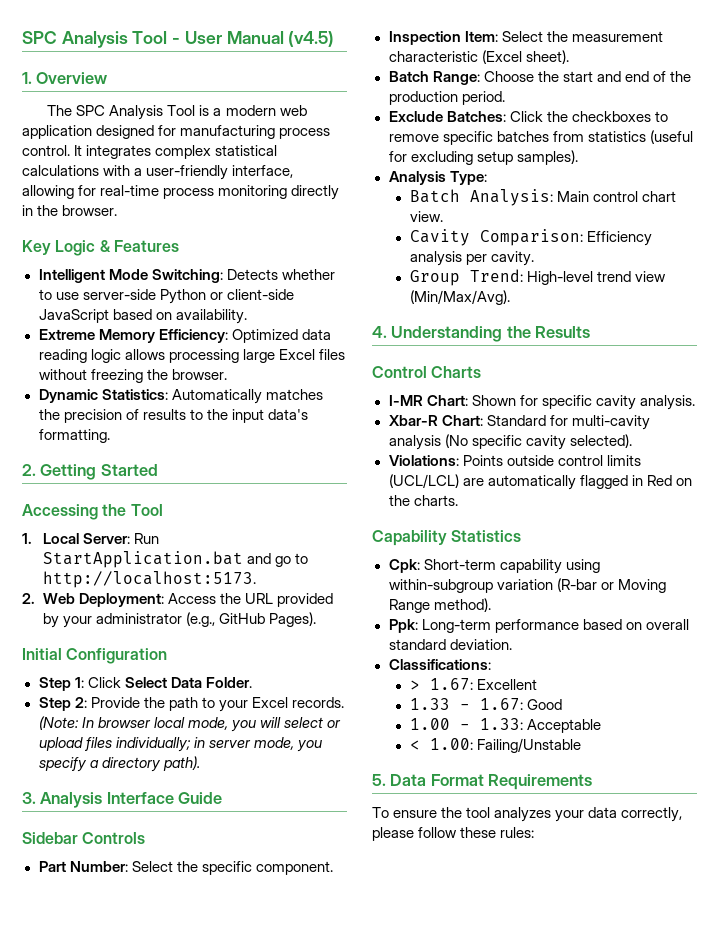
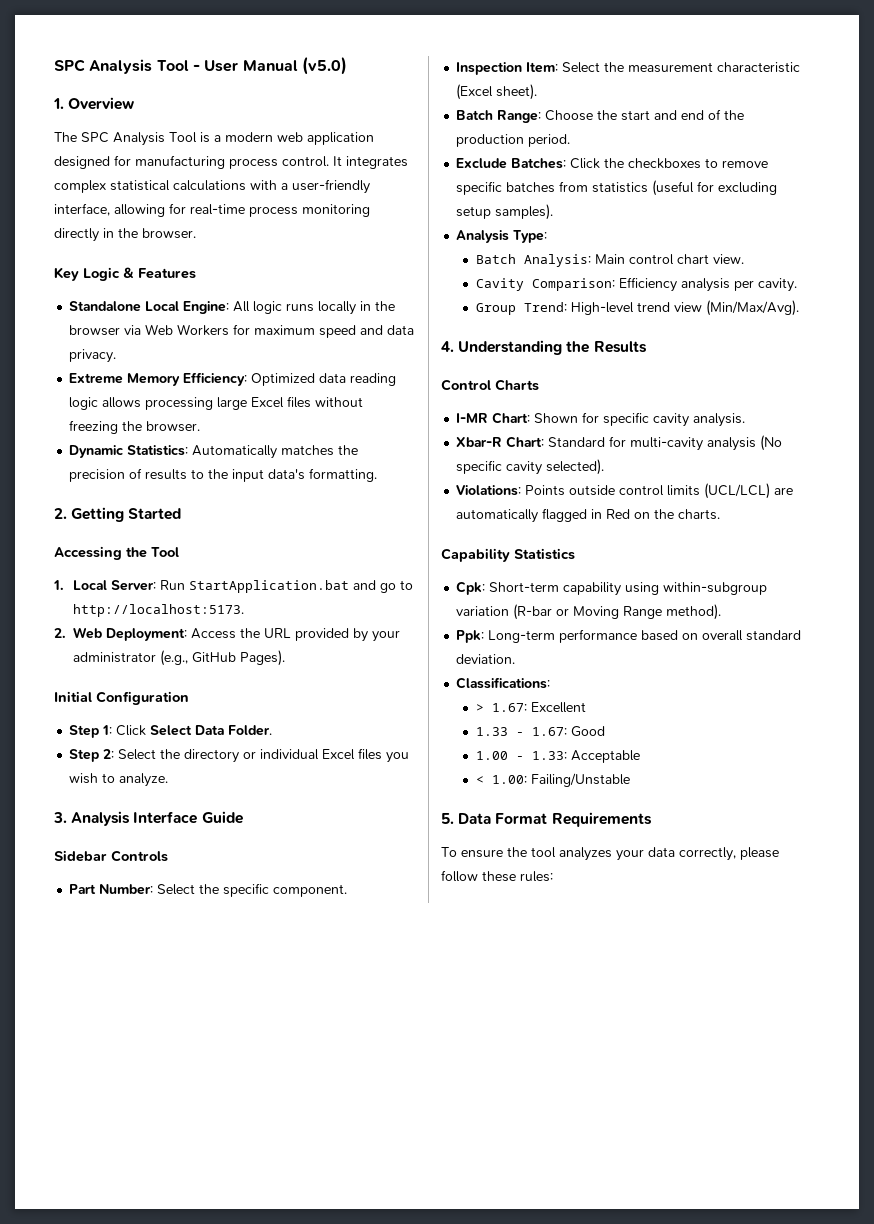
- SPC Analysis Tool - User Manual (v4.5)
+ SPC Analysis Tool - User Manual (v5.0)
- Intelligent Mode Switching: Detects whether to use server-side Python or client-side JavaScript based on availability.
+ Standalone Local Engine: All logic runs locally in the browser via Web Workers for maximum speed and data privacy.
- Step 2: Provide the path to your Excel records. (Note: In browser local mode, you will select or upload files individually; in server mode, you specify a directory path).
+ Step 2: Select the directory or individual Excel files you wish to analyze.

